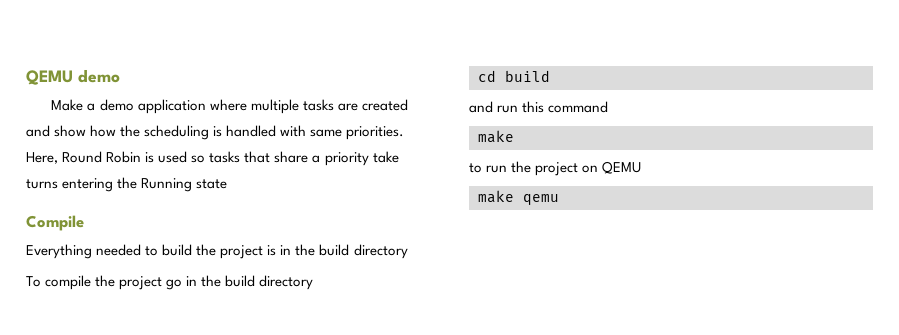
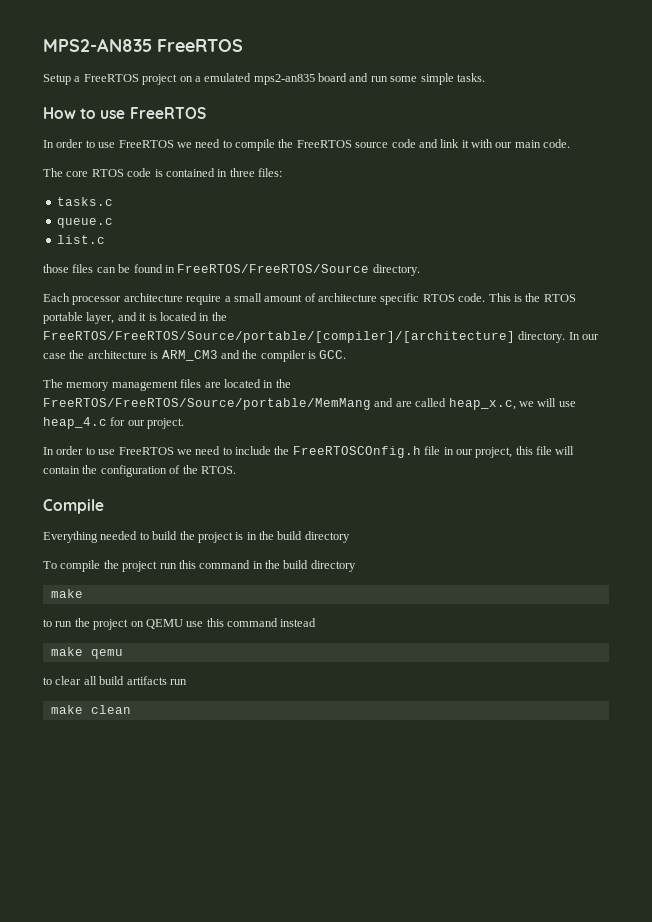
- QEMU demo
- Make a demo application where multiple tasks are created and show how the scheduling is handled with same priorities. Here, Round Robin is used so tasks that share a priority take turns entering the Running state
+ MPS2-AN835 FreeRTOS
+ Setup a FreeRTOS project on a emulated mps2-an835 board and run some simple tasks.
+ How to use FreeRTOS
+ In order to use FreeRTOS we need to compile the FreeRTOS source code and link it with our main code.
+ The core RTOS code is contained in three files:
+ tasks.c
+ queue.c
+ list.c
+ those files can be found in FreeRTOS/FreeRTOS/Source directory.
+ Each processor architecture require a small amount of architecture specific RTOS code. This is the RTOS portable layer, and it is located in the FreeRTOS/FreeRTOS/Source/portable/[compiler]/[architecture] directory. In our case the architecture is ARM_CM3 and the compiler is GCC.
+ The memory management files are located in the FreeRTOS/FreeRTOS/Source/portable/MemMang and are called heap_x.c, we will use heap_4.c for our project.
+ In order to use FreeRTOS we need to include the FreeRTOSCOnfig.h file in our project, this file will contain the configuration of the RTOS.
- To compile the project go in the build directory
- cd build
- and run this command
+ To compile the project run this command in the build directory
- to run the project on QEMU
+ to run the project on QEMU use this command instead
  make qemu
+ to clear all build artifacts run
+ make clean

